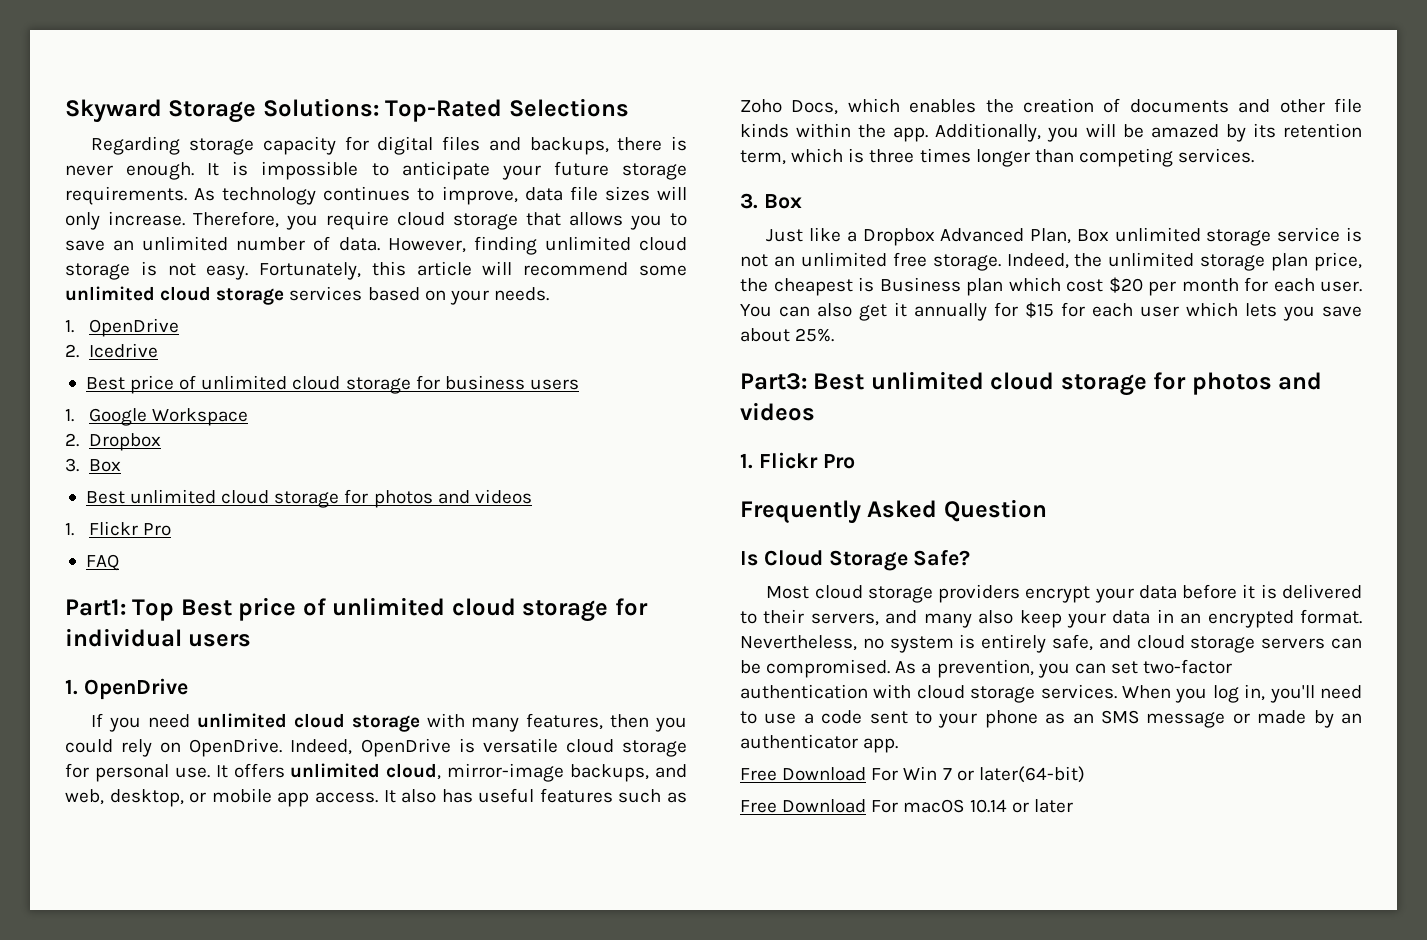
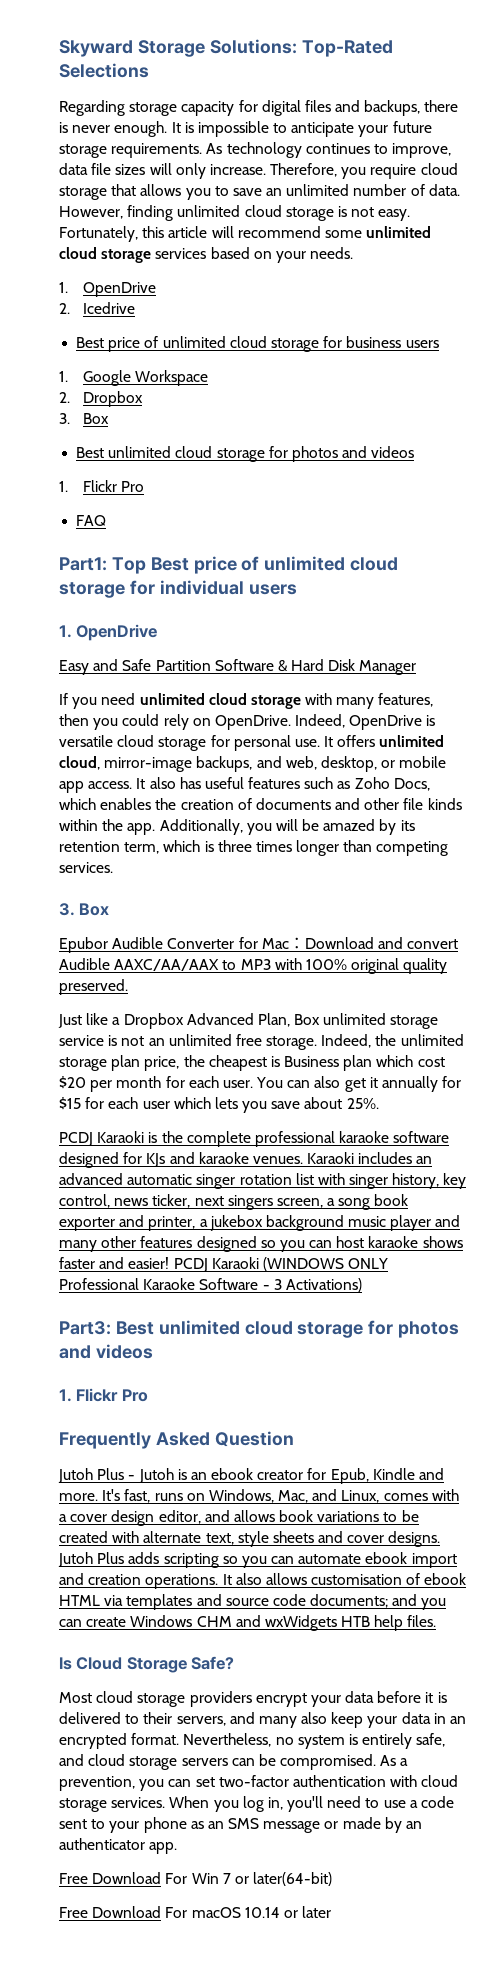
+ Easy and Safe Partition Software & Hard Disk Manager
+ Epubor Audible Converter for Mac：Download and convert Audible AAXC/AA/AAX to MP3 with 100% original quality preserved.
+ PCDJ Karaoki is the complete professional karaoke software designed for KJs and karaoke venues. Karaoki includes an advanced automatic singer rotation list with singer history, key control, news ticker, next singers screen, a song book exporter and printer, a jukebox background music player and many other features designed so you can host karaoke shows faster and easier! PCDJ Karaoki (WINDOWS ONLY Professional Karaoke Software - 3 Activations)
+ Jutoh Plus - Jutoh is an ebook creator for Epub, Kindle and more. It's fast, runs on Windows, Mac, and Linux, comes with a cover design editor, and allows book variations to be created with alternate text, style sheets and cover designs. Jutoh Plus adds scripting so you can automate ebook import and creation operations. It also allows customisation of ebook HTML via templates and source code documents; and you can create Windows CHM and wxWidgets HTB help files.

